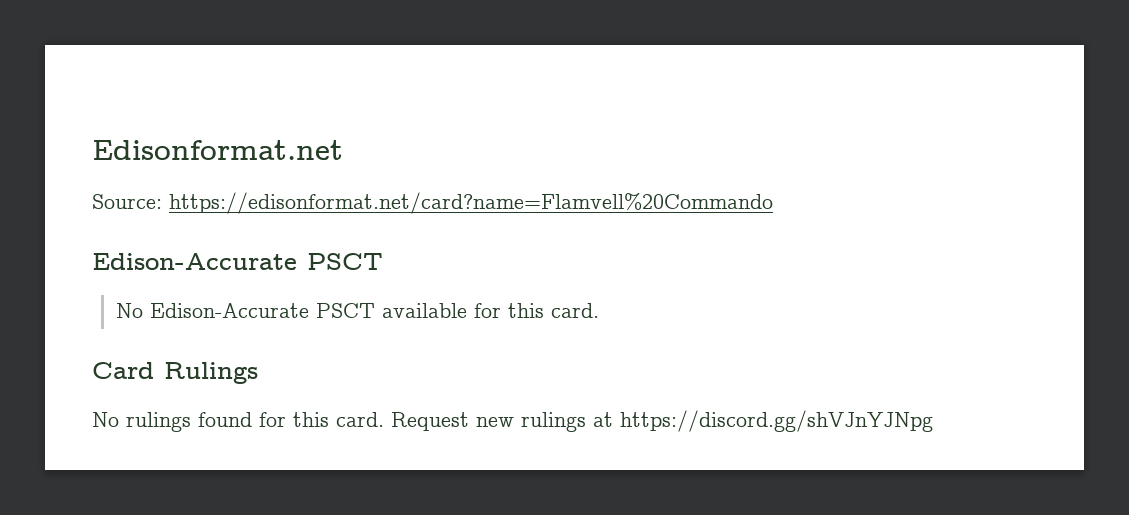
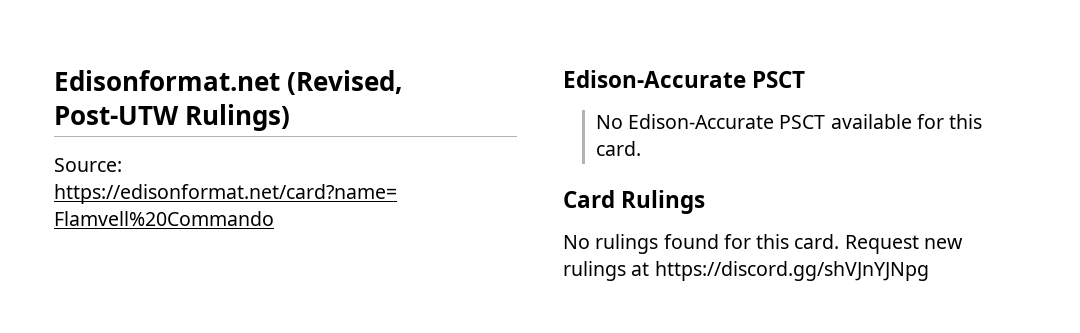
- Edisonformat.net
+ Edisonformat.net (Revised, Post-UTW Rulings)

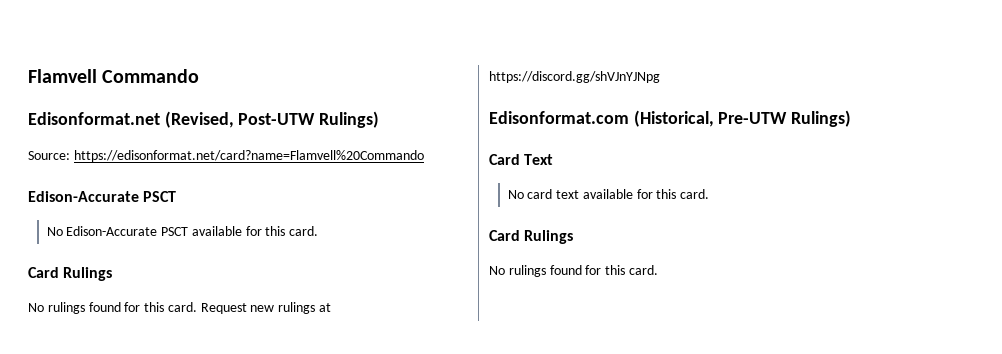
+ Flamvell Commando
+ Edisonformat.com (Historical, Pre-UTW Rulings)
+ Card Text
+ No card text available for this card.
+ Card Rulings
+ No rulings found for this card.

